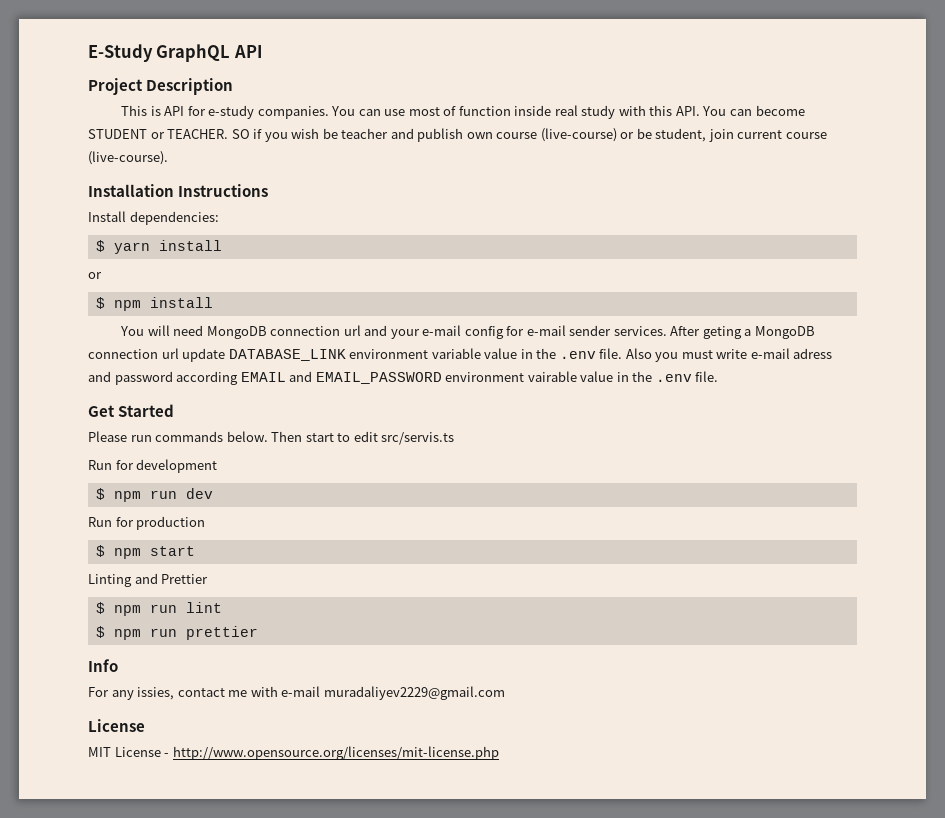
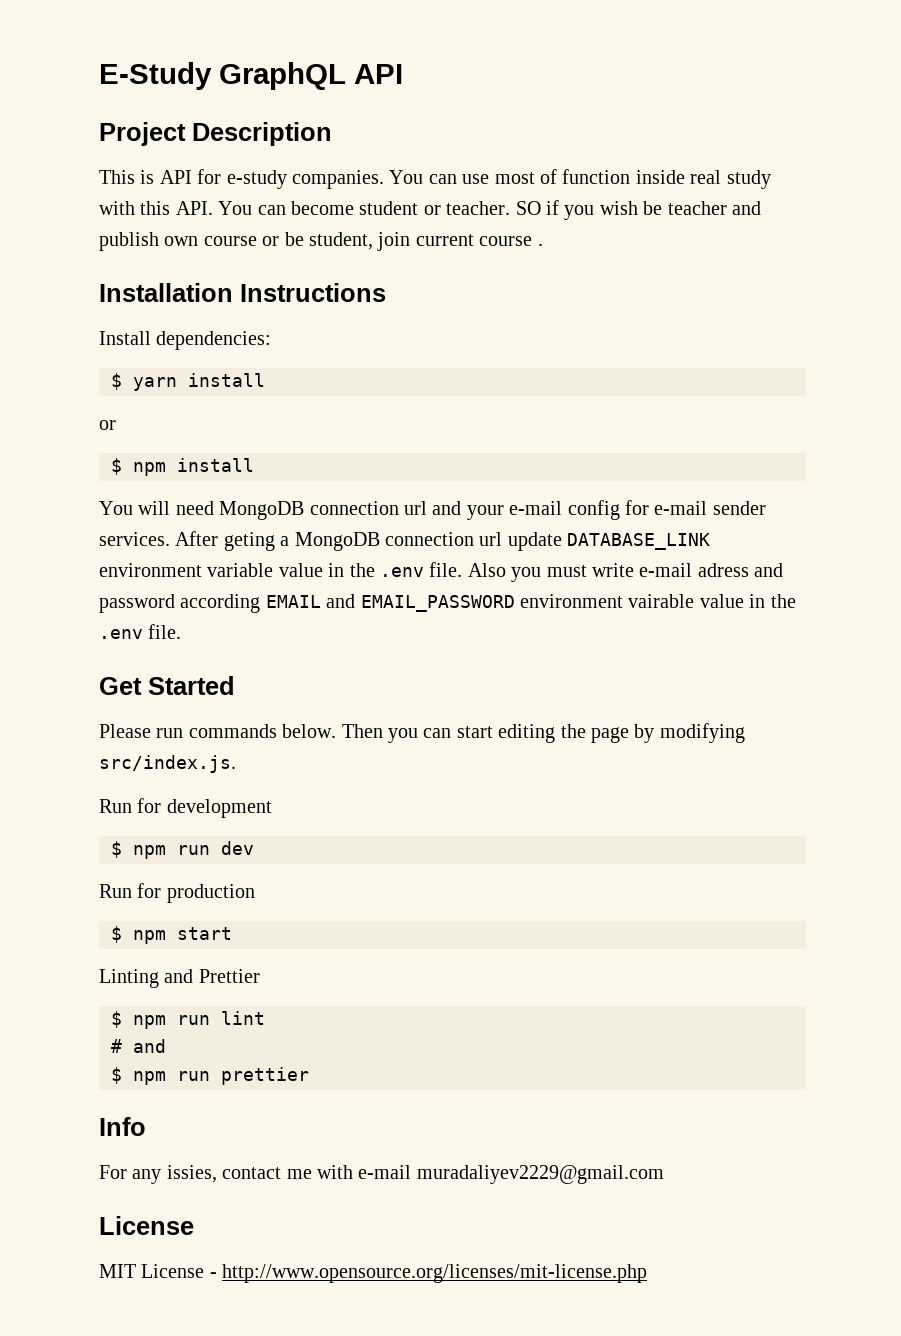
- You can use most of function inside real study with this API. You can become STUDENT or TEACHER.
+ You can use most of function inside real study with this API. You can become student or teacher.
- SO if you wish be teacher and publish own course (live-course) or be student, join current course (live-course).
+ SO if you wish be teacher and publish own course or be student, join current course .
- Then start to edit src/servis.ts
+ Then you can start editing the page by modifying src/index.js.
+ # and

